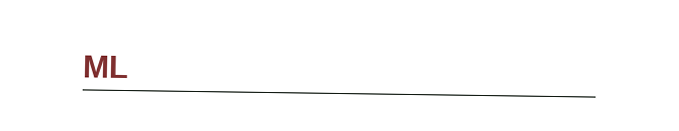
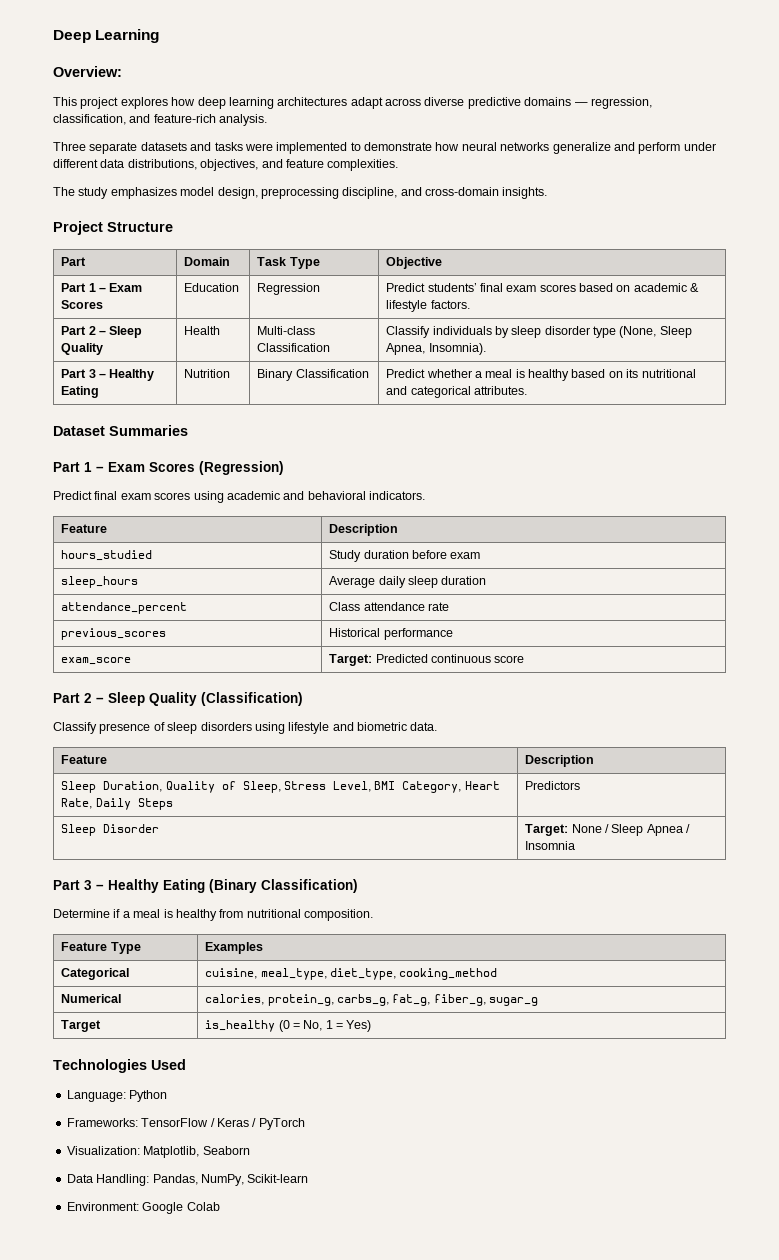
- ML
+ Deep Learning
+ Overview:
+ This project explores how deep learning architectures adapt across diverse predictive domains — regression, classification, and feature-rich analysis.
+ Three separate datasets and tasks were implemented to demonstrate how neural networks generalize and perform under different data distributions, objectives, and feature complexities.
+ The study emphasizes model design, preprocessing discipline, and cross-domain insights.
+ Project Structure
+ Part | Domain | Task Type | Objective
+ Part 1 – Exam Scores | Education | Regression | Predict students’ final exam scores based on academic & lifestyle factors.
+ Part 2 – Sleep Quality | Health | Multi-class Classification | Classify individuals by sleep disorder type (None, Sleep Apnea, Insomnia).
+ Part 3 – Healthy Eating | Nutrition | Binary Classification | Predict whether a meal is healthy based on its nutritional and categorical attributes.
+ Dataset Summaries
+ Part 1 – Exam Scores (Regression)
+ Predict final exam scores using academic and behavioral indicators.
+ Feature | Description
+ hours_studied | Study duration before exam
+ sleep_hours | Average daily sleep duration
+ attendance_percent | Class attendance rate
+ previous_scores | Historical performance
+ exam_score | Target: Predicted continuous score
+ Part 2 – Sleep Quality (Classification)
+ Classify presence of sleep disorders using lifestyle and biometric data.
+ Feature | Description
+ Sleep Duration, Quality of Sleep, Stress Level, BMI Category, Heart Rate, Daily Steps | Predictors
+ Sleep Disorder | Target: None / Sleep Apnea / Insomnia
+ Part 3 – Healthy Eating (Binary Classification)
+ Determine if a meal is healthy from nutritional composition.
+ Feature Type | Examples
+ Categorical | cuisine, meal_type, diet_type, cooking_method
+ Numerical | calories, protein_g, carbs_g, fat_g, fiber_g, sugar_g
+ Target | is_healthy (0 = No, 1 = Yes)
+ Technologies Used
+ Language: Python
+ Frameworks: TensorFlow / Keras / PyTorch
+ Visualization: Matplotlib, Seaborn
+ Data Handling: Pandas, NumPy, Scikit-learn
+ Environment: Google Colab

